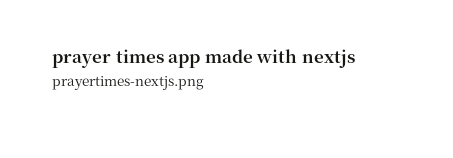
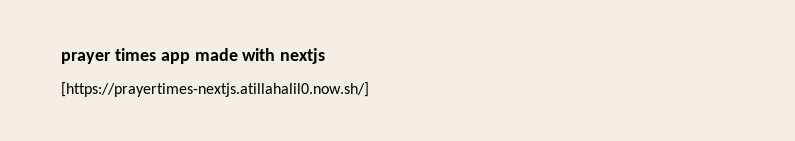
- prayertimes-nextjs.png
+ [https://prayertimes-nextjs.atillahalil0.now.sh/]

